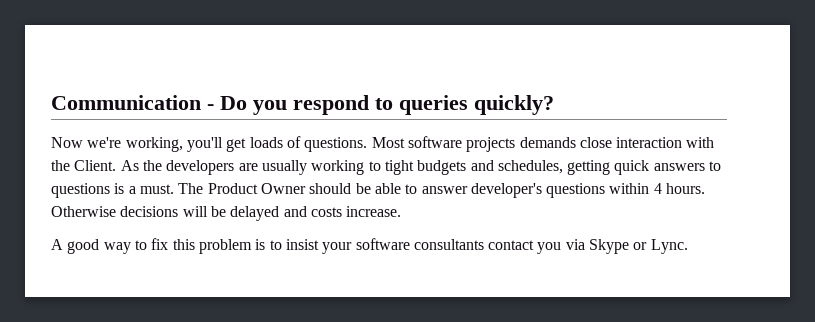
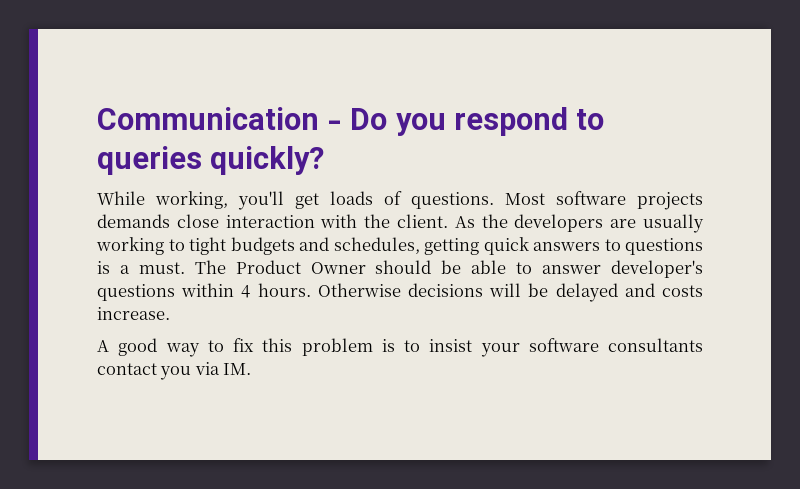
- Now we're working, you'll get loads of questions.
+ While working, you'll get loads of questions.
- Most software projects demands close interaction with the Client.
+ Most software projects demands close interaction with the client.
- A good way to fix this problem is to insist your software consultants contact you via Skype or Lync.
+ A good way to fix this problem is to insist your software consultants contact you via IM.

